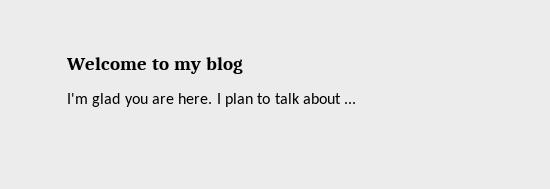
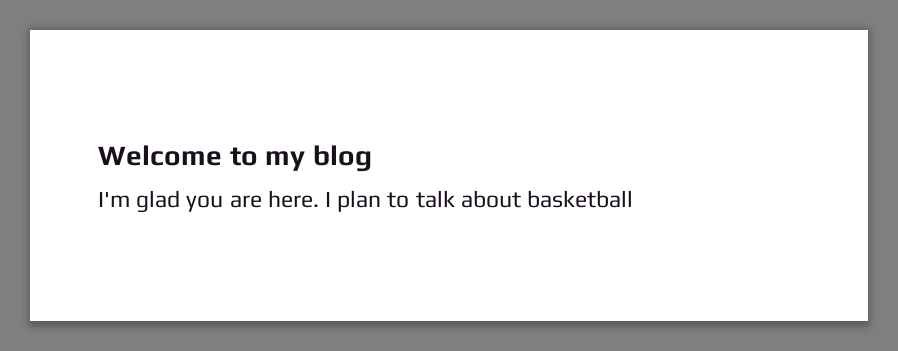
- I plan to talk about ...
+ I plan to talk about basketball

